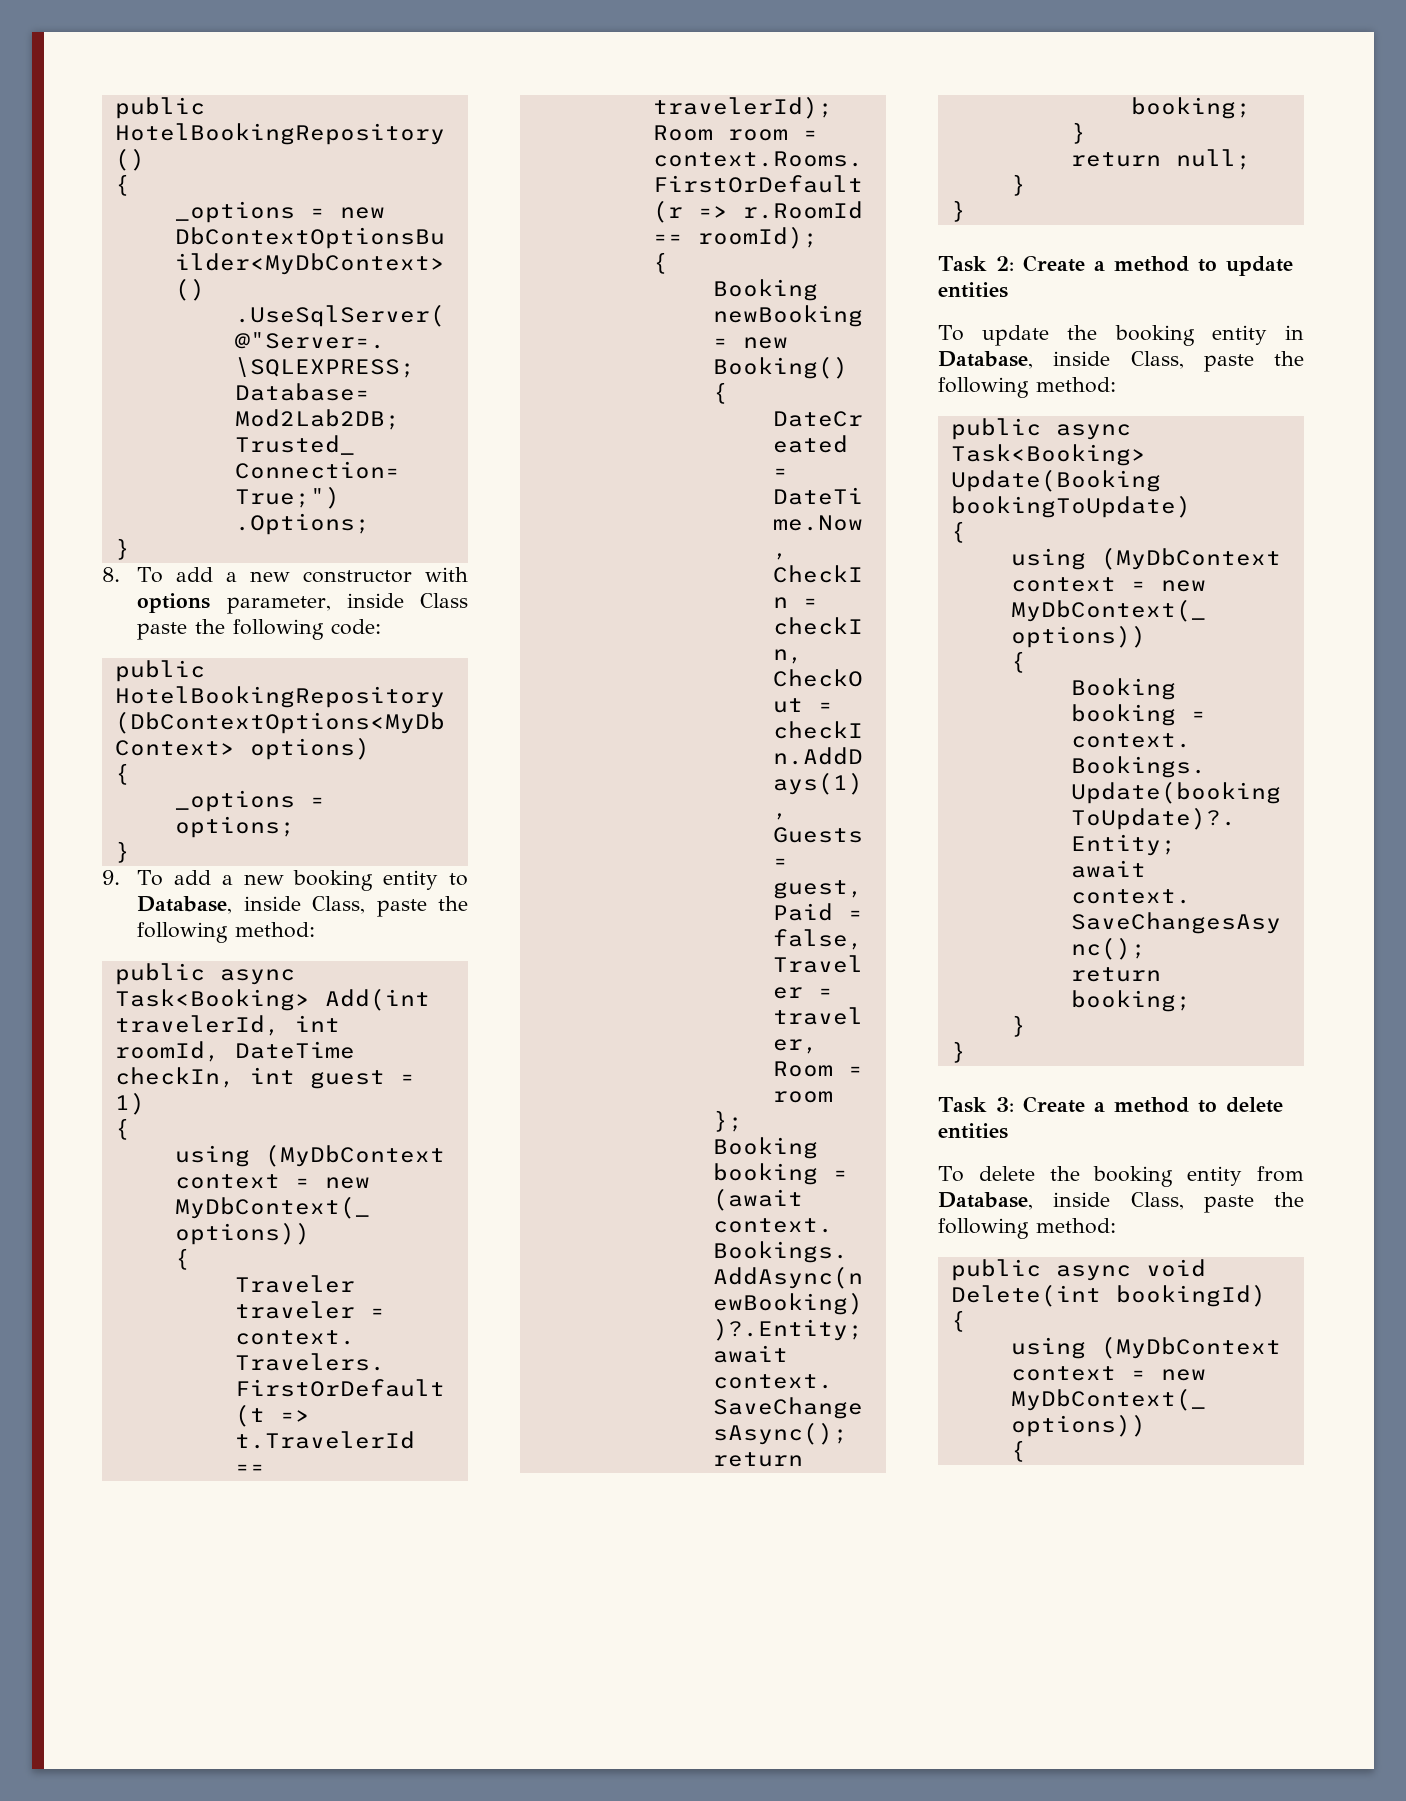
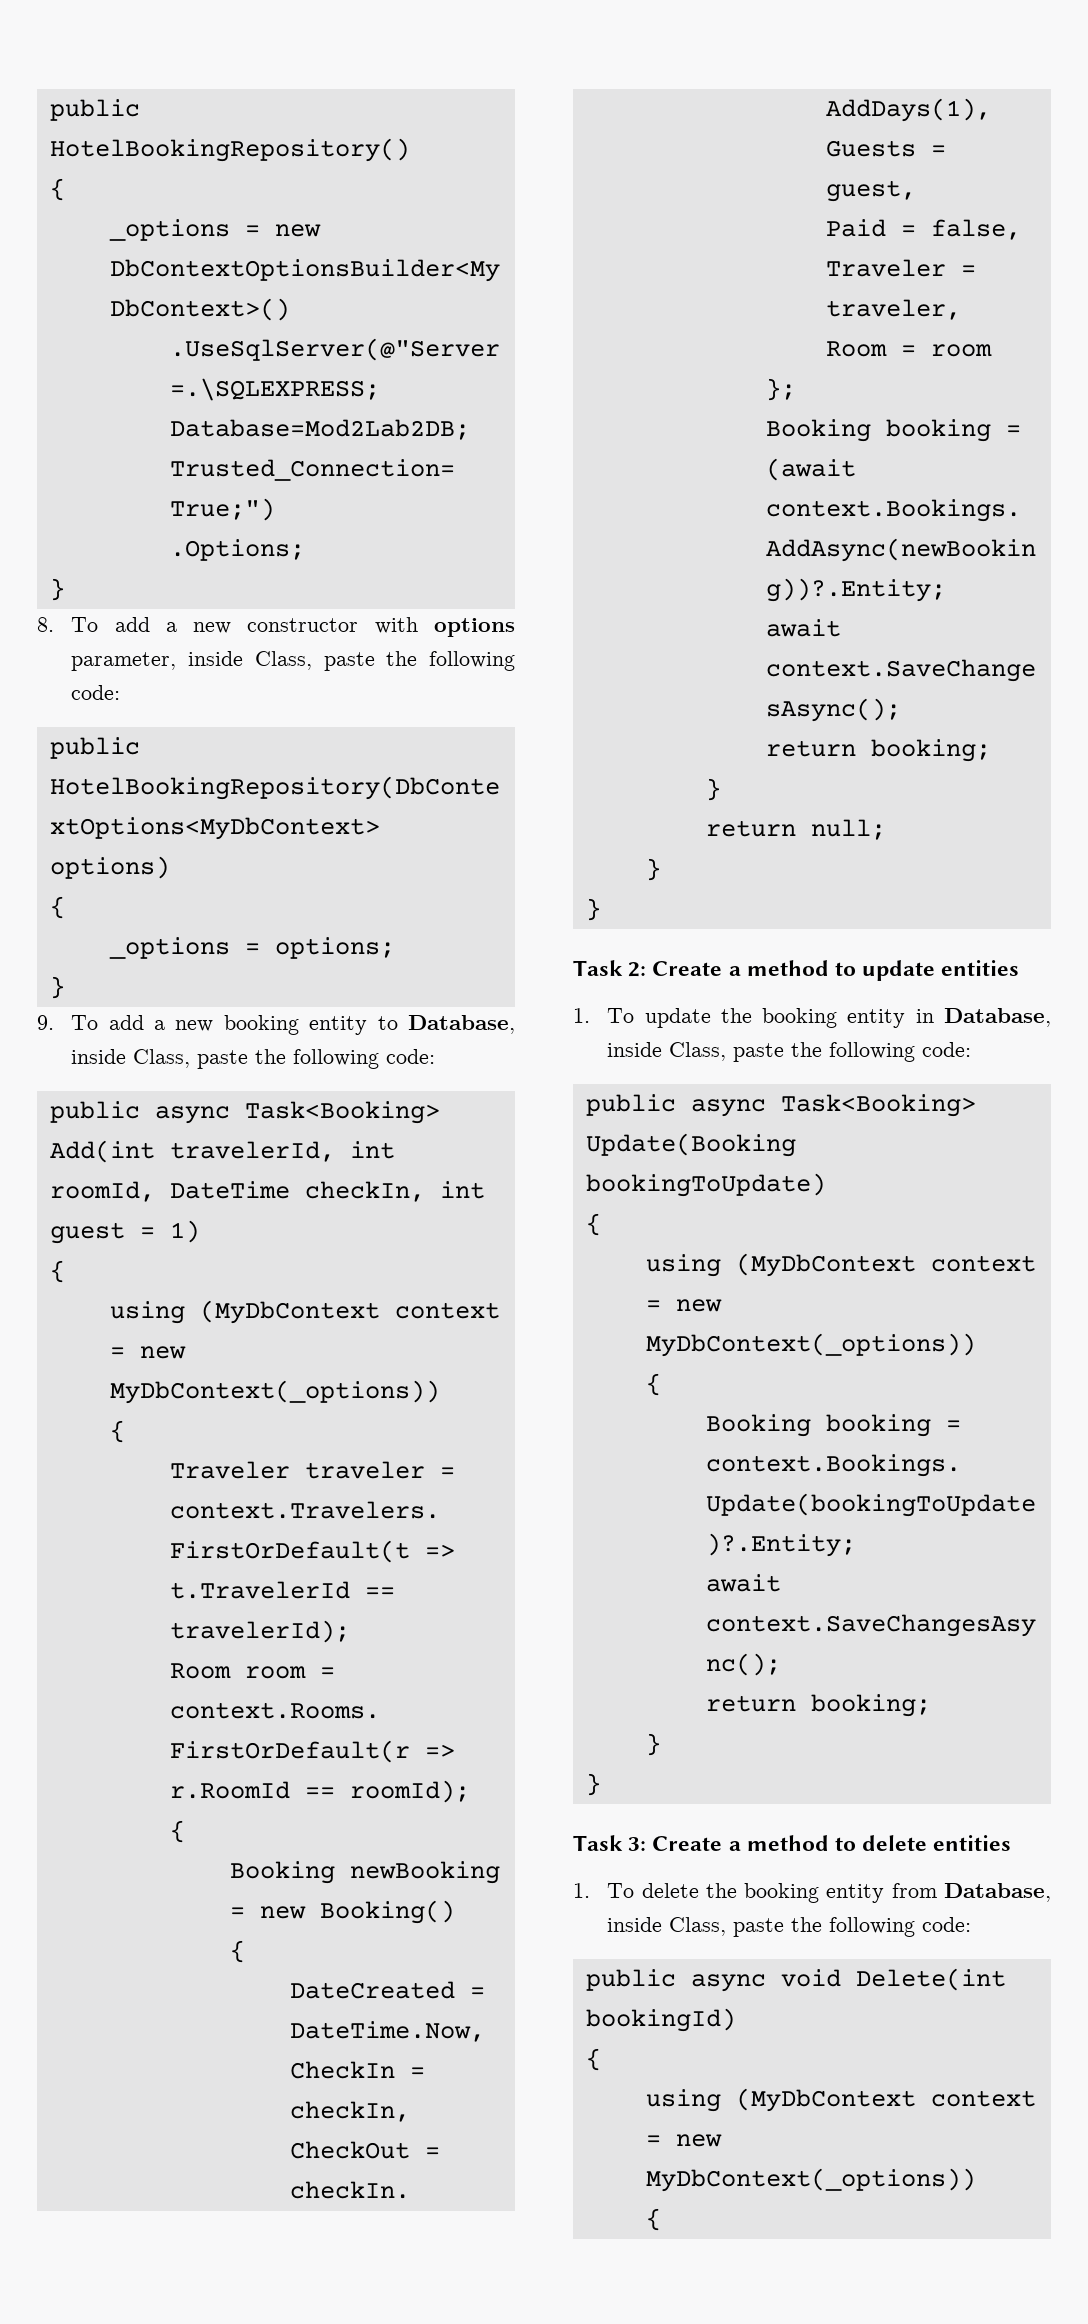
- 8. To add a new constructor with options parameter, inside Class paste the following code:
+ 8. To add a new constructor with options parameter, inside Class, paste the following code:
- 9. To add a new booking entity to Database, inside Class, paste the following method:
+ 9. To add a new booking entity to Database, inside Class, paste the following code:
- To update the booking entity in Database, inside Class, paste the following method:
+ 1. To update the booking entity in Database, inside Class, paste the following code:
- To delete the booking entity from Database, inside Class, paste the following method:
+ 1. To delete the booking entity from Database, inside Class, paste the following code:

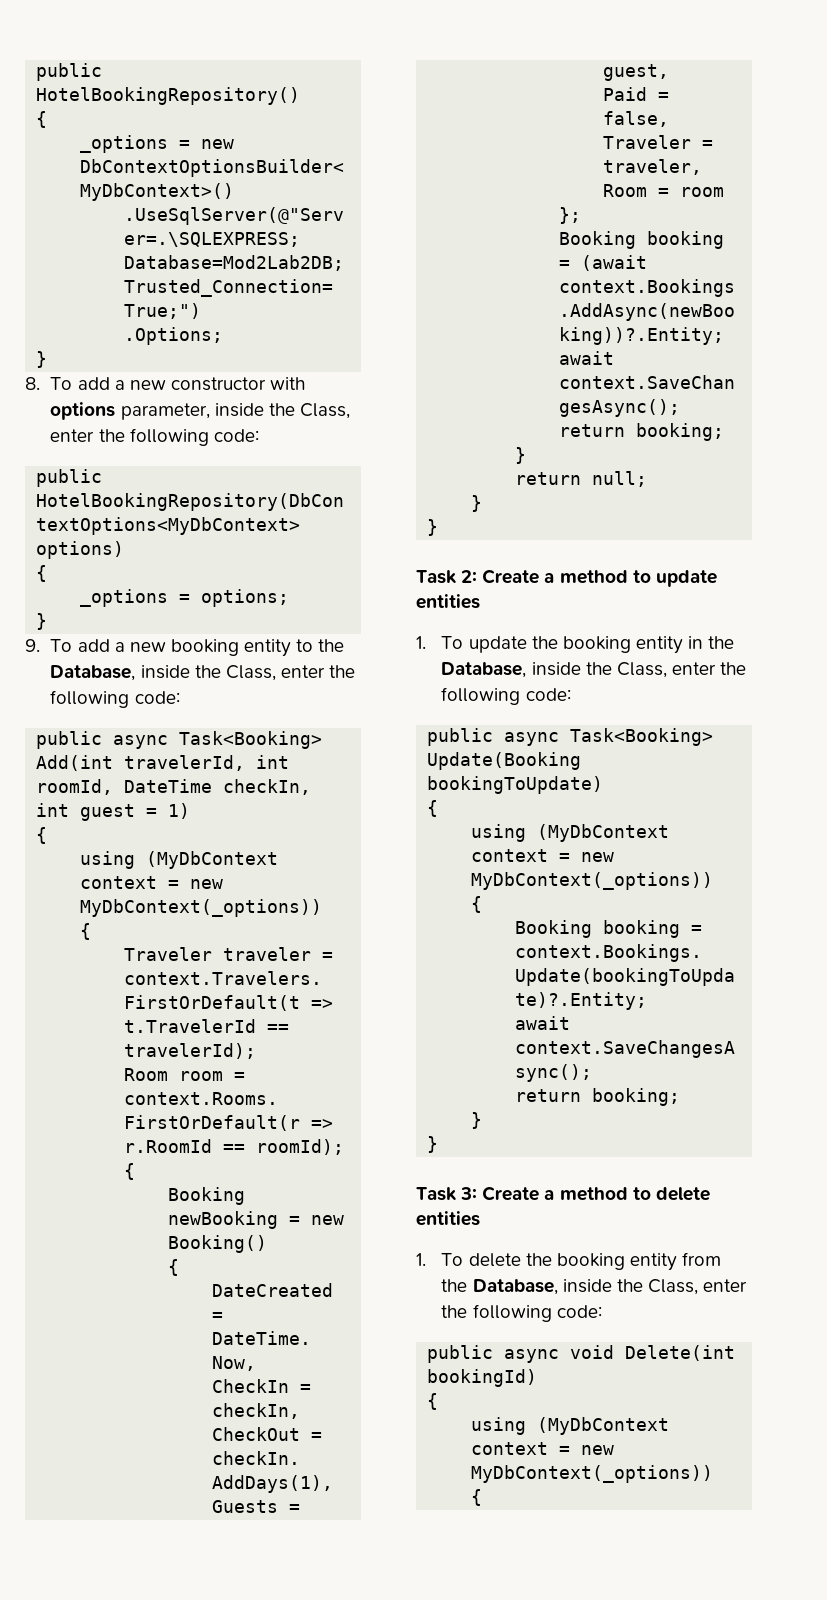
- 8. To add a new constructor with options parameter, inside Class, paste the following code:
+ 8. To add a new constructor with options parameter, inside the Class, enter the following code:
- 9. To add a new booking entity to Database, inside Class, paste the following code:
+ 9. To add a new booking entity to the Database, inside the Class, enter the following code:
- 1. To update the booking entity in Database, inside Class, paste the following code:
+ 1. To update the booking entity in the Database, inside the Class, enter the following code:
- 1. To delete the booking entity from Database, inside Class, paste the following code:
+ 1. To delete the booking entity from the Database, inside the Class, enter the following code:

